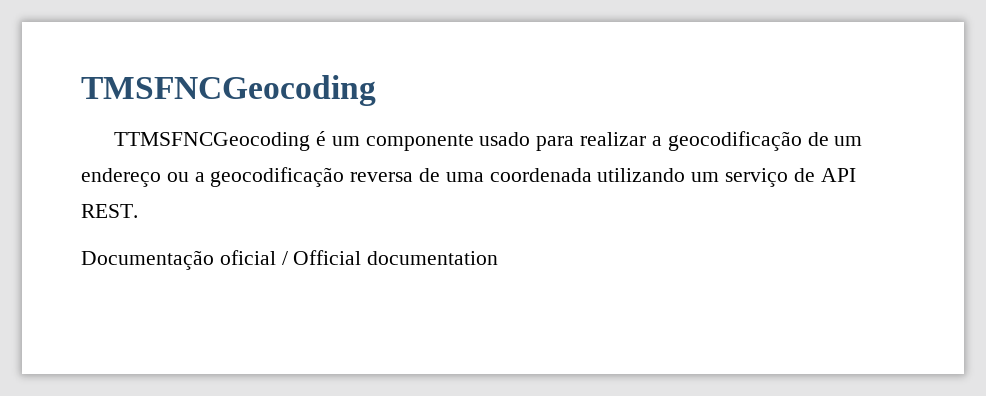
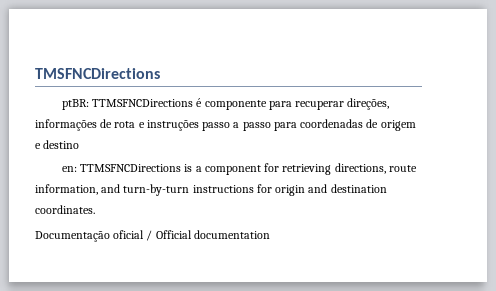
- TMSFNCGeocoding
- TTMSFNCGeocoding é um componente usado para realizar a geocodificação de um endereço ou a geocodificação reversa de uma coordenada utilizando um serviço de API REST.
+ TMSFNCDirections
+ ptBR: TTMSFNCDirections é componente para recuperar direções, informações de rota e instruções passo a passo para coordenadas de origem e destino
+ en: TTMSFNCDirections is a component for retrieving directions, route information, and turn-by-turn instructions for origin and destination coordinates.

